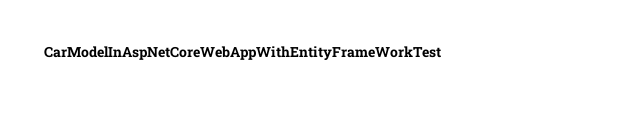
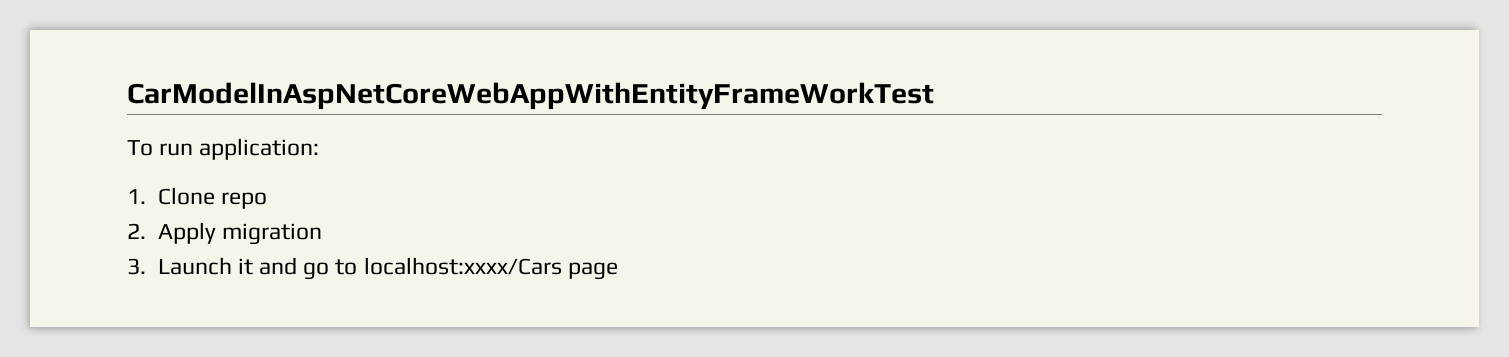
+ To run application:
+ 1. Clone repo
+ 2. Apply migration
+ 3. Launch it and go to localhost:xxxx/Cars page

